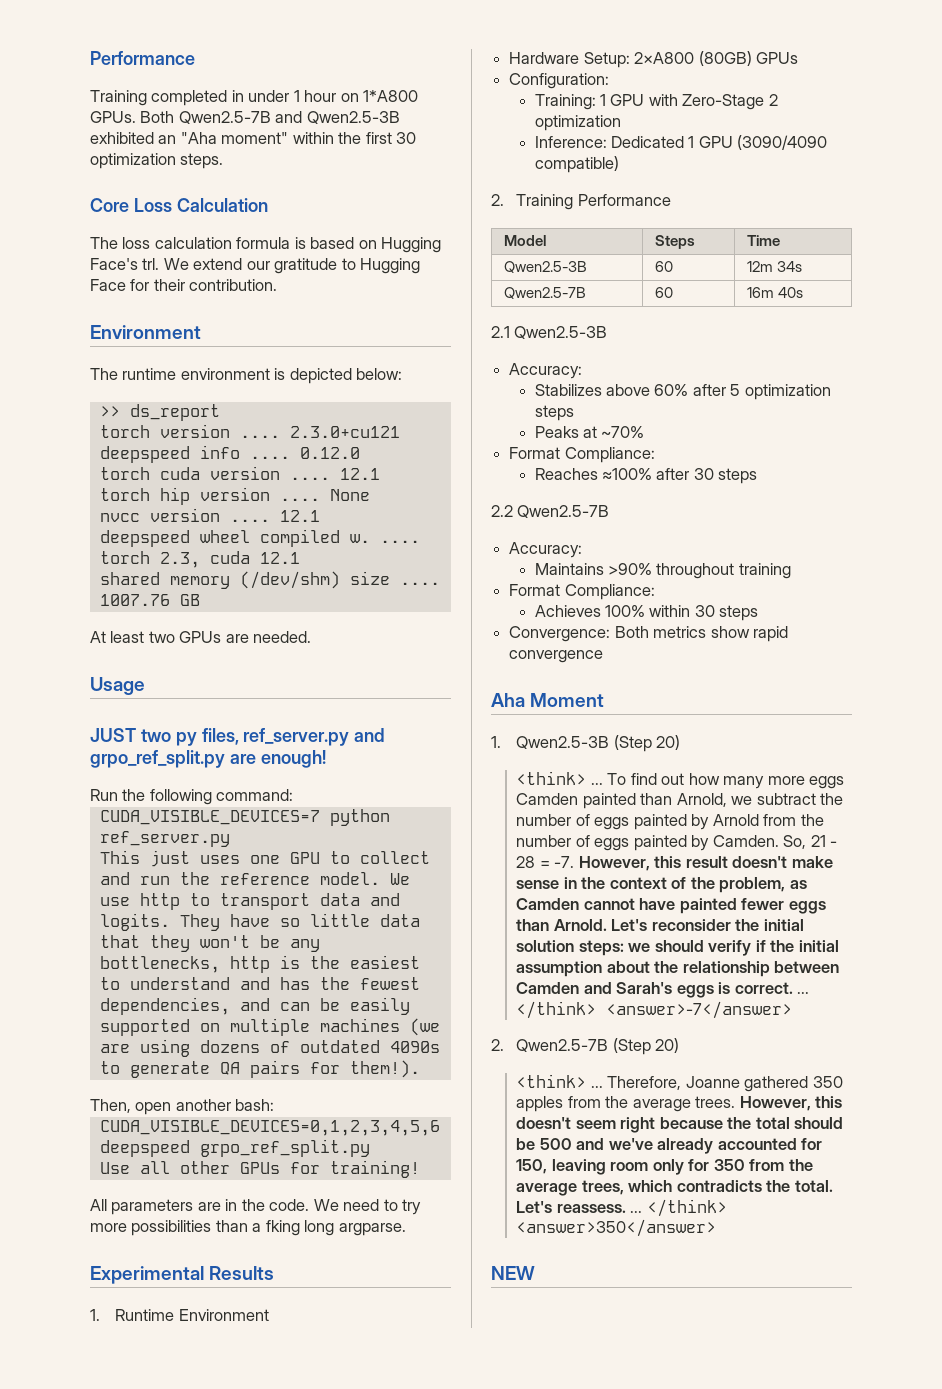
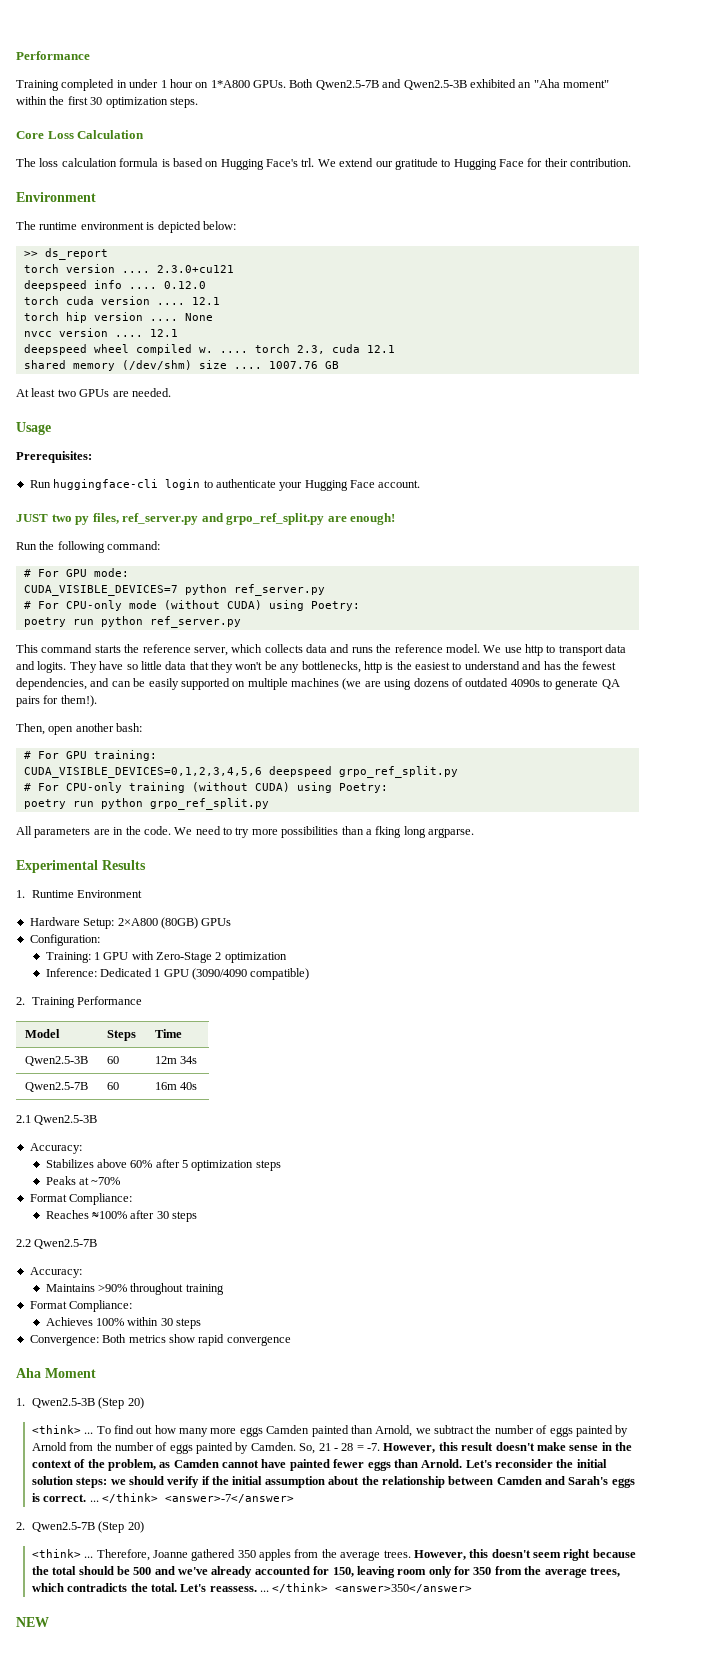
+ Prerequisites:
+ Run huggingface-cli login to authenticate your Hugging Face account.
+ # For GPU mode:
- This just uses one GPU to collect and run the reference model.
+ # For CPU-only mode (without CUDA) using Poetry:
+ poetry run python ref_server.py
+ This command starts the reference server, which collects data and runs the reference model.
+ # For GPU training:
- Use all other GPUs for training!
+ # For CPU-only training (without CUDA) using Poetry:
+ poetry run python grpo_ref_split.py

